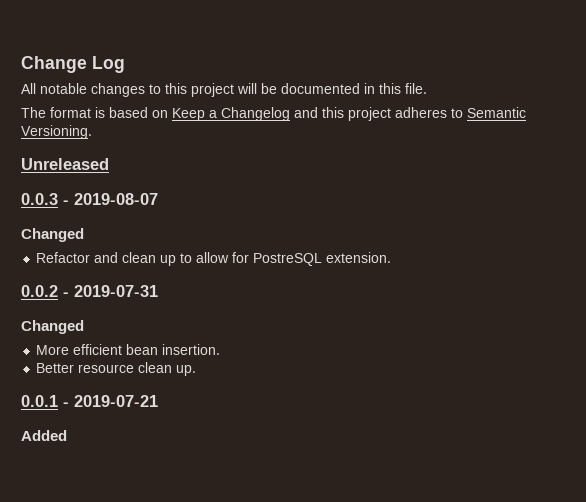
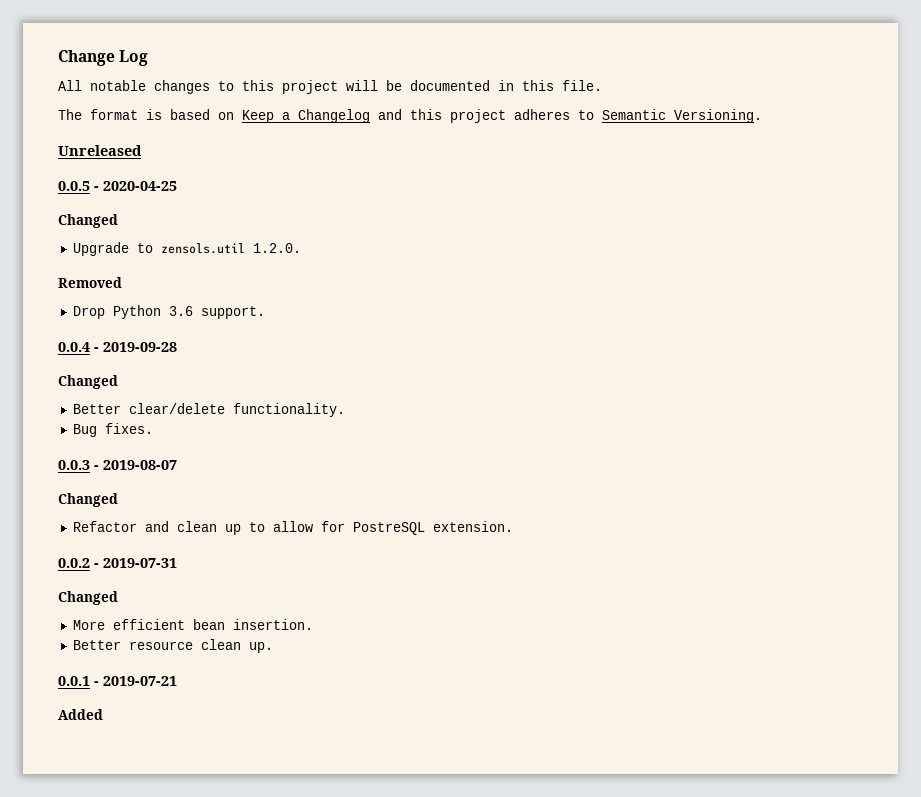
+ 0.0.5 - 2020-04-25
+ Changed
+ Upgrade to zensols.util 1.2.0.
+ Removed
+ Drop Python 3.6 support.
+ 0.0.4 - 2019-09-28
+ Changed
+ Better clear/delete functionality.
+ Bug fixes.

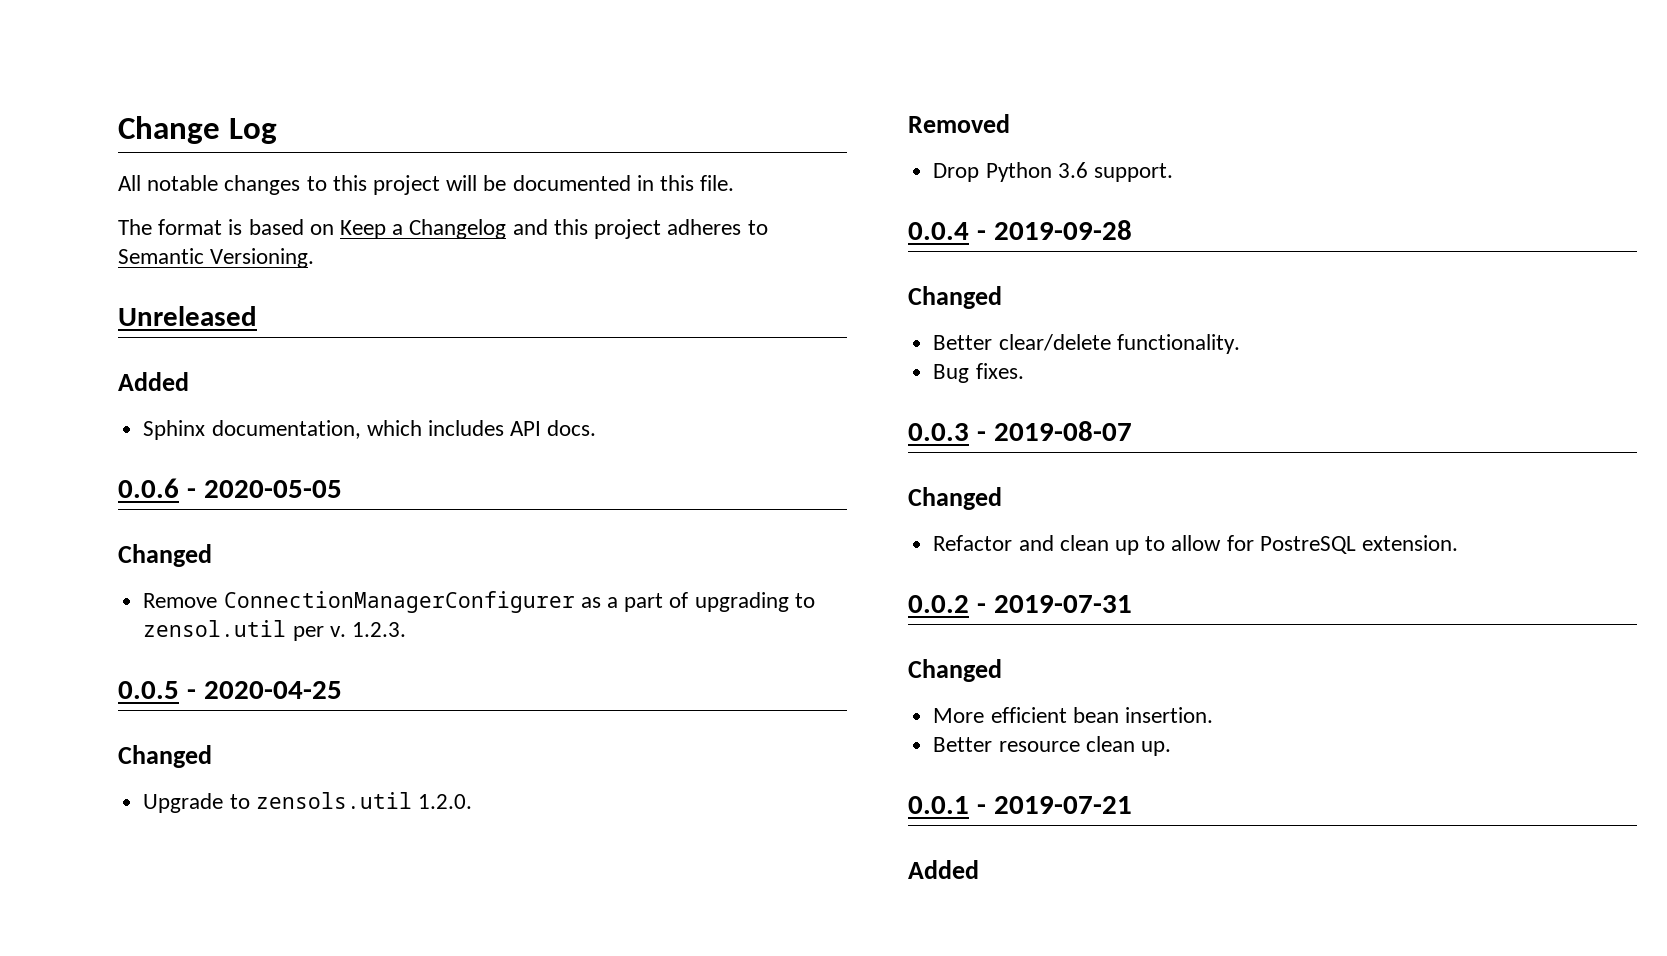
  Unreleased
+ Added
+ Sphinx documentation, which includes API docs.
+ 0.0.6 - 2020-05-05
+ Changed
+ Remove ConnectionManagerConfigurer as a part of upgrading to zensol.util per v. 1.2.3.

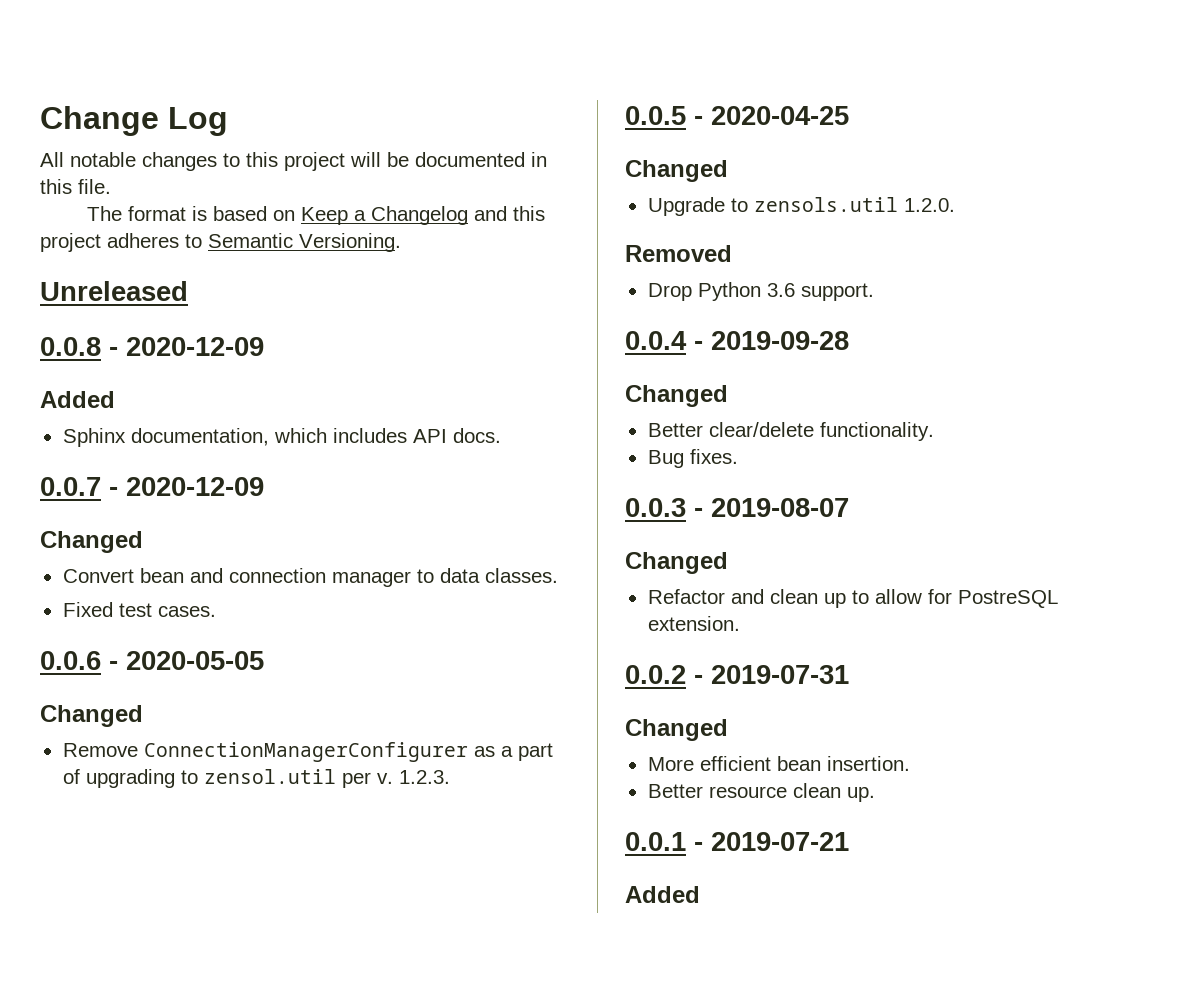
+ 0.0.8 - 2020-12-09
+ 0.0.7 - 2020-12-09
+ Changed
+ Convert bean and connection manager to data classes.
+ Fixed test cases.

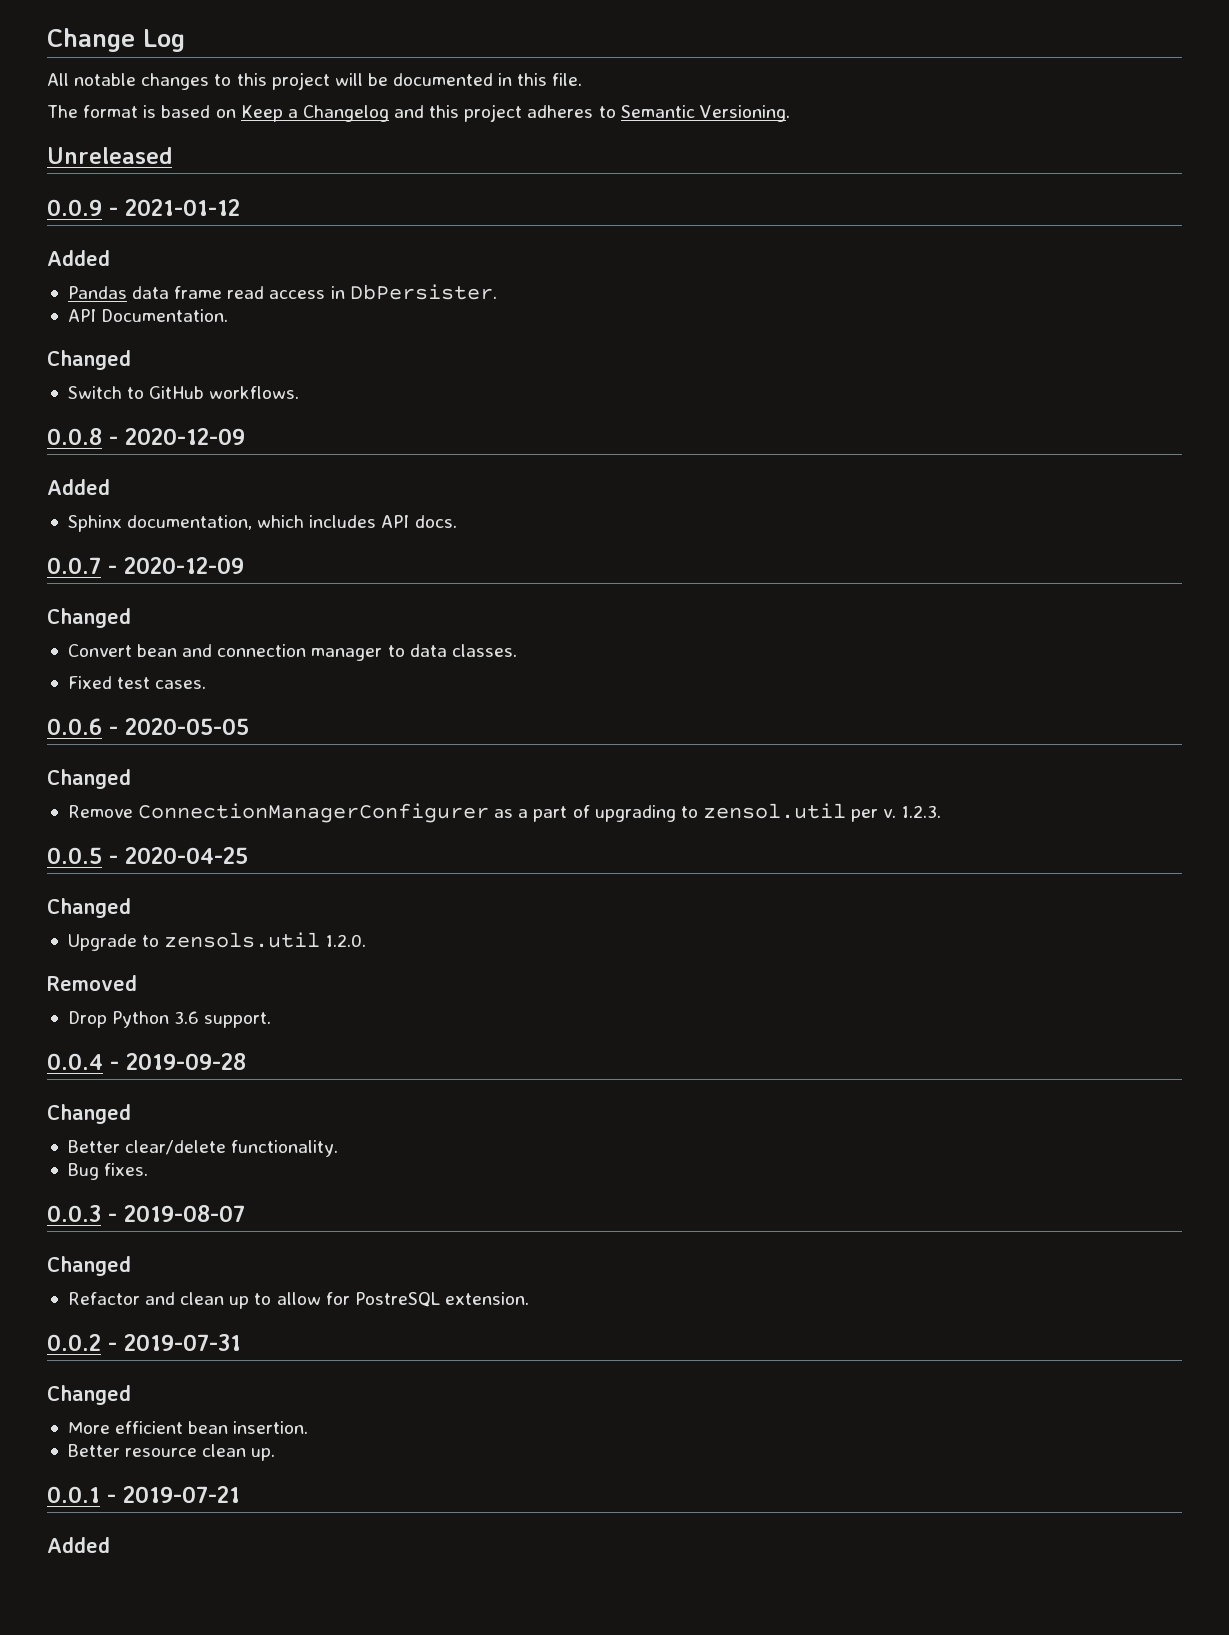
+ 0.0.9 - 2021-01-12
+ Added
+ Pandas data frame read access in DbPersister.
+ API Documentation.
+ Changed
+ Switch to GitHub workflows.

